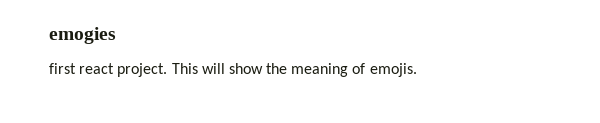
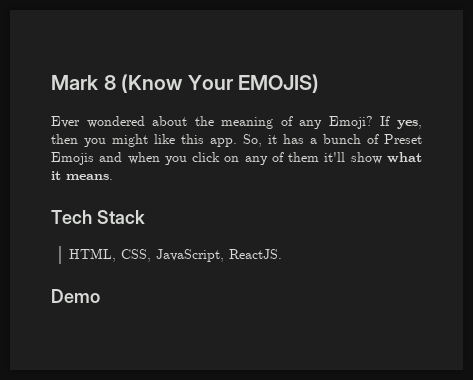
- emogies
- first react project. This will show the meaning of emojis.
+ Mark 8 (Know Your EMOJIS)
+ Ever wondered about the meaning of any Emoji? If yes, then you might like this app. So, it has a bunch of Preset Emojis and when you click on any of them it'll show what it means.
+ Tech Stack
+ HTML, CSS, JavaScript, ReactJS.
+ Demo

